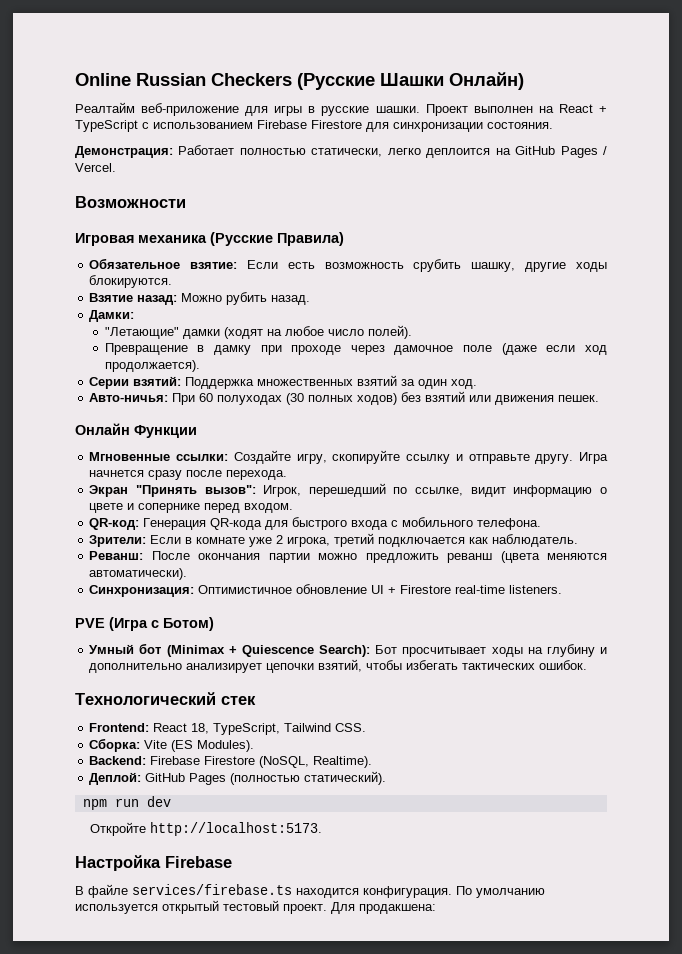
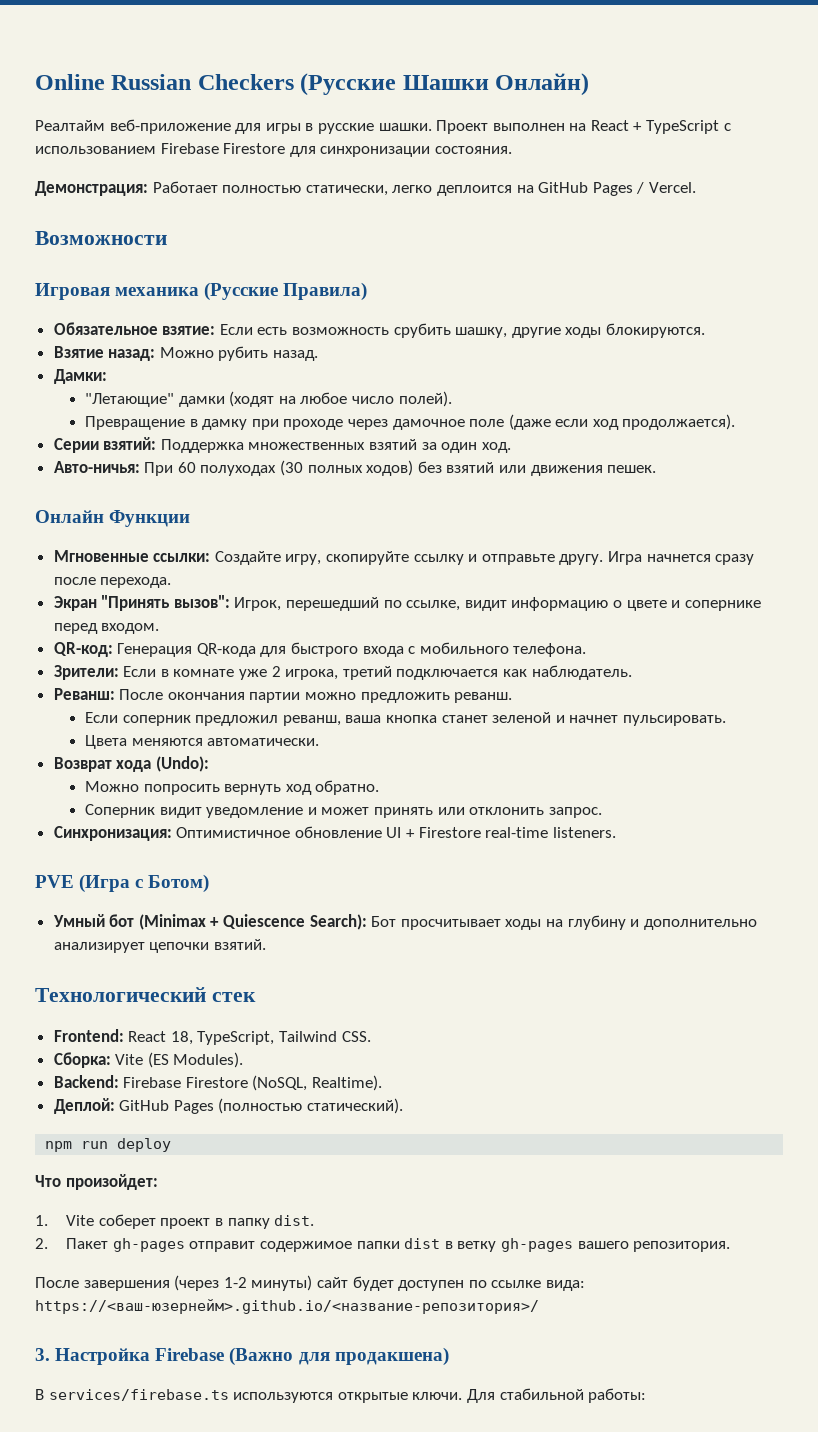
- Реванш: После окончания партии можно предложить реванш (цвета меняются автоматически).
+ Реванш: После окончания партии можно предложить реванш.
+ Если соперник предложил реванш, ваша кнопка станет зеленой и начнет пульсировать.
+ Цвета меняются автоматически.
+ Возврат хода (Undo):
+ Можно попросить вернуть ход обратно.
+ Соперник видит уведомление и может принять или отклонить запрос.
- Умный бот (Minimax + Quiescence Search): Бот просчитывает ходы на глубину и дополнительно анализирует цепочки взятий, чтобы избегать тактических ошибок.
+ Умный бот (Minimax + Quiescence Search): Бот просчитывает ходы на глубину и дополнительно анализирует цепочки взятий.
- npm run dev
- Откройте http://localhost:5173.
- Настройка Firebase
- В файле services/firebase.ts находится конфигурация. По умолчанию используется открытый тестовый проект. Для продакшена:
+ npm run deploy
+ Что произойдет:
+ 1. Vite соберет проект в папку dist.
+ 2. Пакет gh-pages отправит содержимое папки dist в ветку gh-pages вашего репозитория.
+ После завершения (через 1-2 минуты) сайт будет доступен по ссылке вида: https://<ваш-юзернейм>.github.io/<название-репозитория>/
+ 3. Настройка Firebase (Важно для продакшена)
+ В services/firebase.ts используются открытые ключи. Для стабильной работы:

